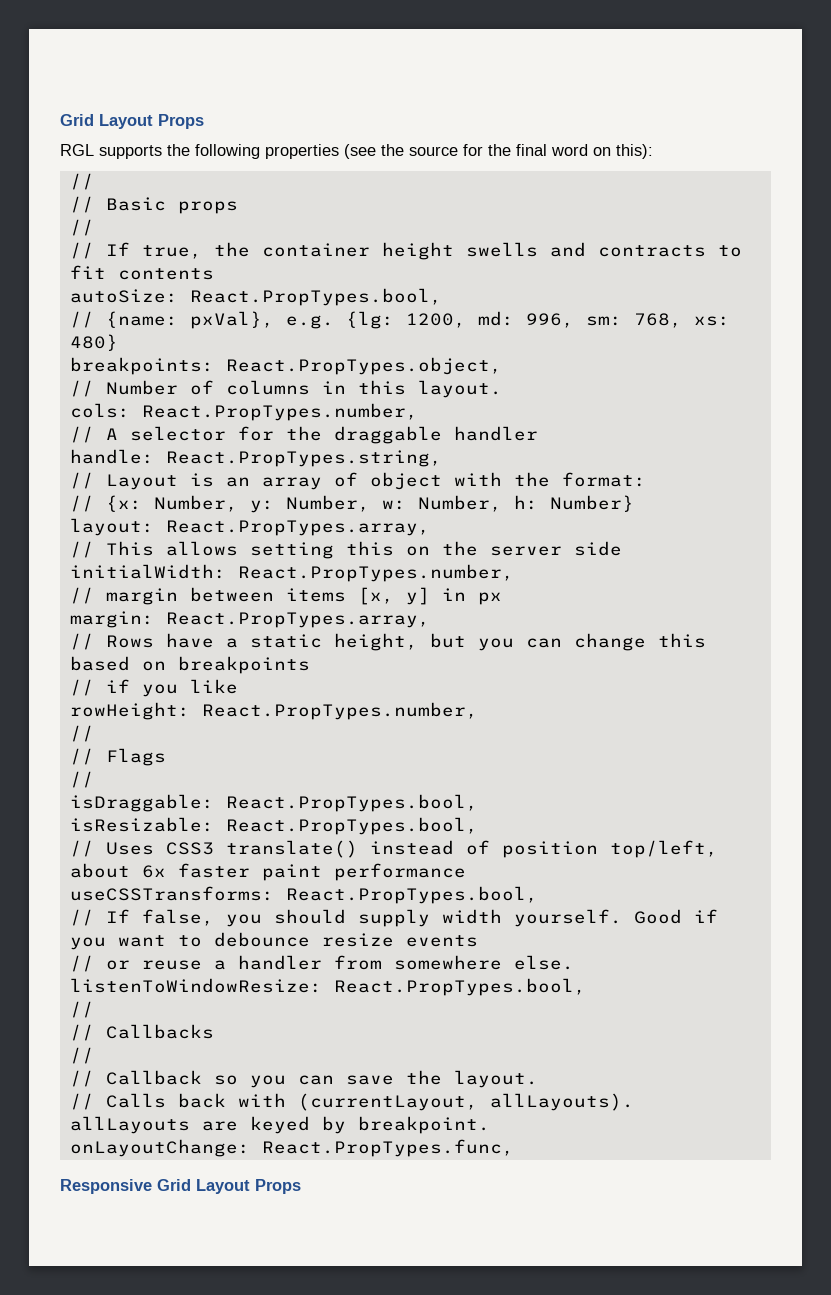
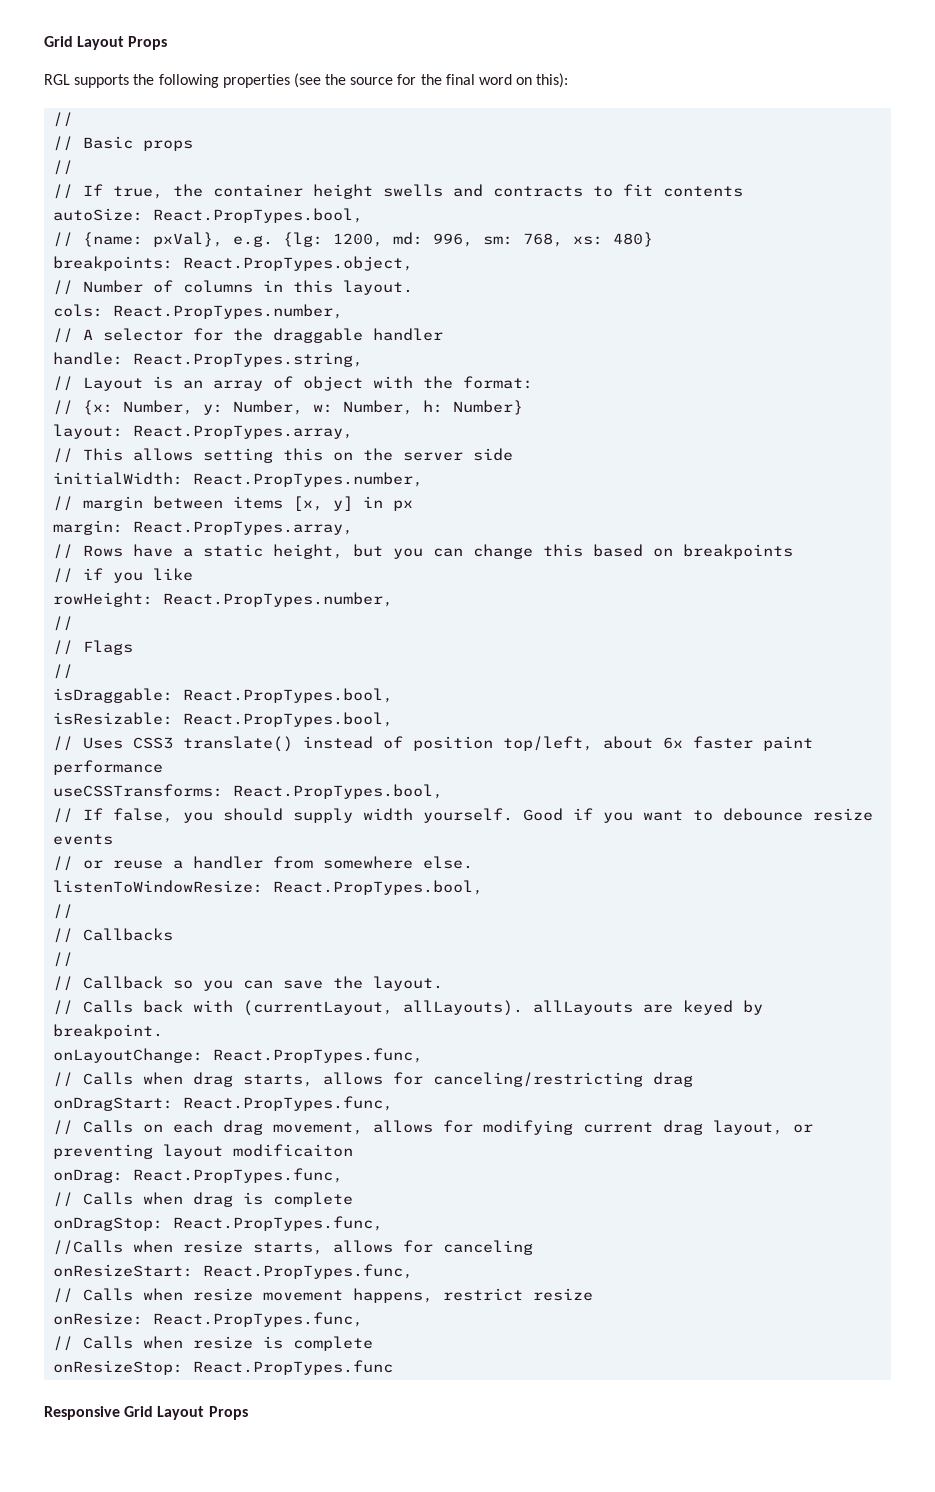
+ // Calls when drag starts, allows for canceling/restricting drag
+ onDragStart: React.PropTypes.func,
+ // Calls on each drag movement, allows for modifying current drag layout, or preventing layout modificaiton
+ onDrag: React.PropTypes.func,
+ // Calls when drag is complete
+ onDragStop: React.PropTypes.func,
+ //Calls when resize starts, allows for canceling
+ onResizeStart: React.PropTypes.func,
+ // Calls when resize movement happens, restrict resize
+ onResize: React.PropTypes.func,
+ // Calls when resize is complete
+ onResizeStop: React.PropTypes.func

